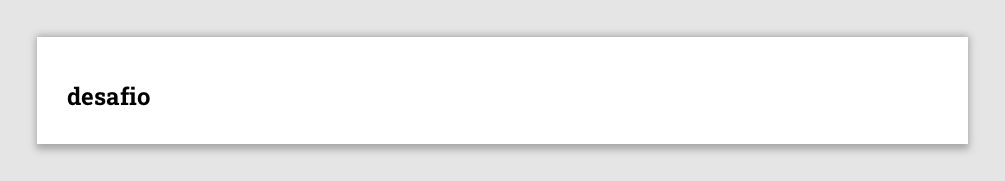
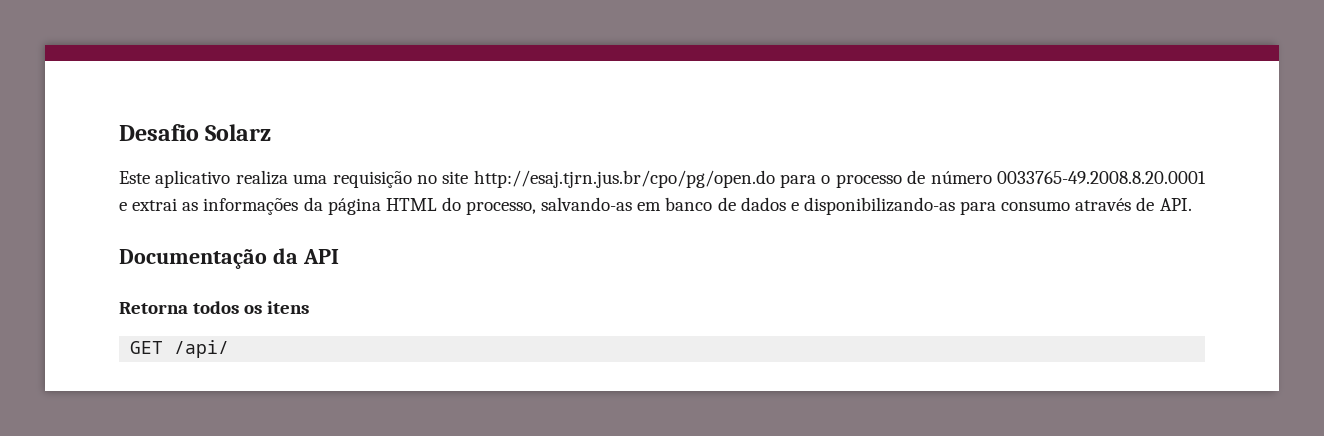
- desafio
+ Desafio Solarz
+ Este aplicativo realiza uma requisição no site http://esaj.tjrn.jus.br/cpo/pg/open.do para o processo de número 0033765-49.2008.8.20.0001 e extrai as informações da página HTML do processo, salvando-as em banco de dados e disponibilizando-as para consumo através de API.
+ Documentação da API
+ Retorna todos os itens
+ GET /api/

